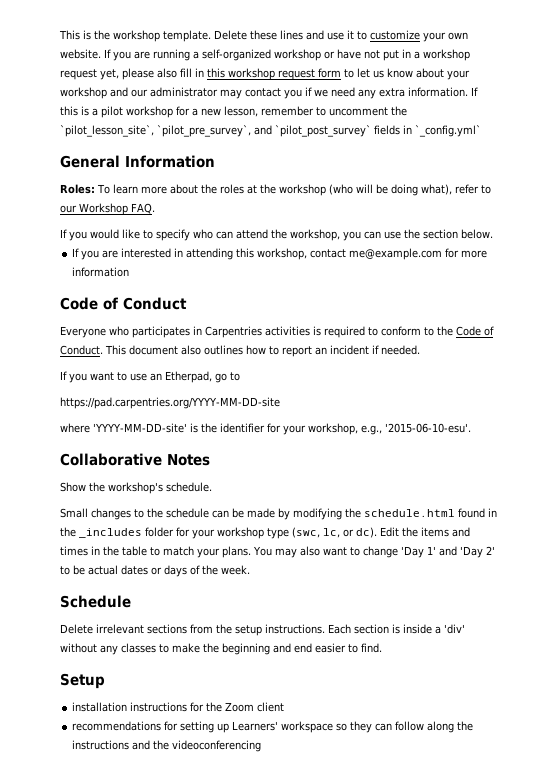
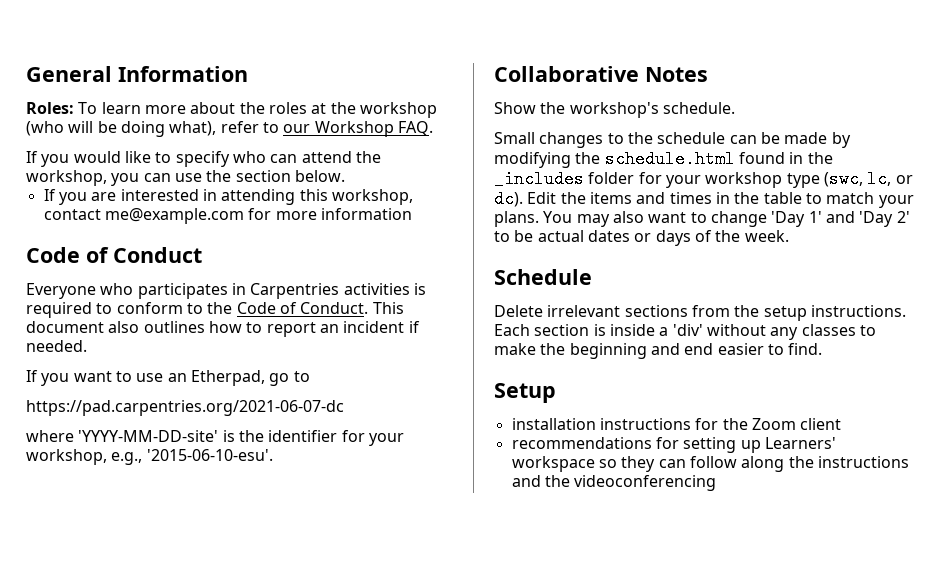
- This is the workshop template. Delete these lines and use it to customize your own website. If you are running a self-organized workshop or have not put in a workshop request yet, please also fill in this workshop request form to let us know about your workshop and our administrator may contact you if we need any extra information. If this is a pilot workshop for a new lesson, remember to uncomment the `pilot_lesson_site`, `pilot_pre_survey`, and `pilot_post_survey` fields in `_config.yml`
- https://pad.carpentries.org/YYYY-MM-DD-site
+ https://pad.carpentries.org/2021-06-07-dc

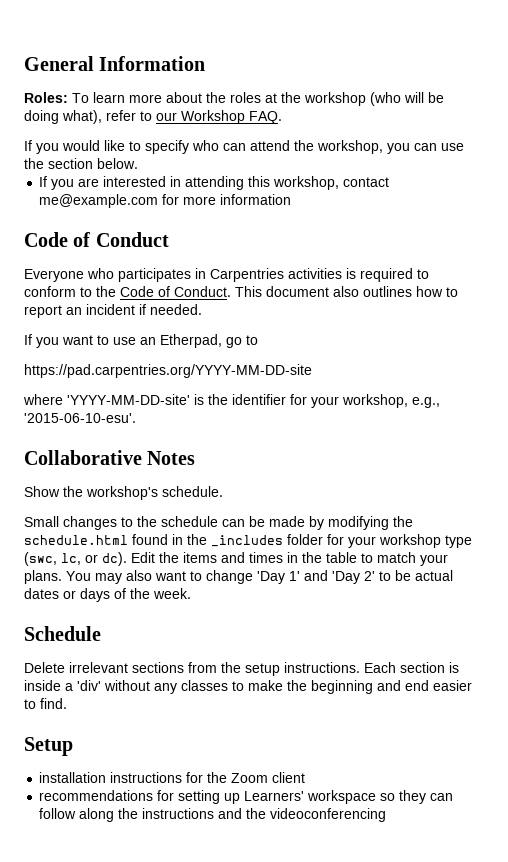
- https://pad.carpentries.org/2021-06-07-dc
+ https://pad.carpentries.org/YYYY-MM-DD-site

